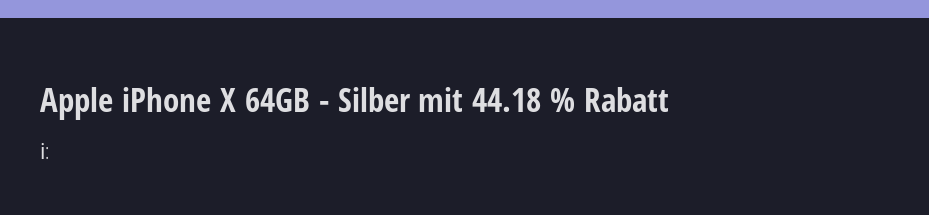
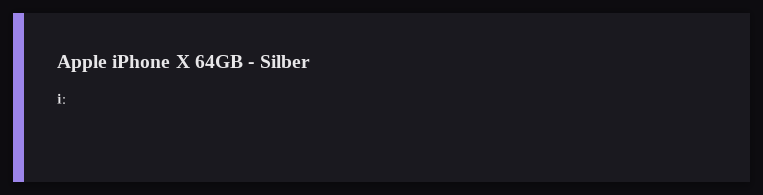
- Apple iPhone X 64GB - Silber mit 44.18 % Rabatt
+ Apple iPhone X 64GB - Silber

